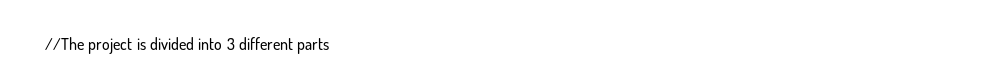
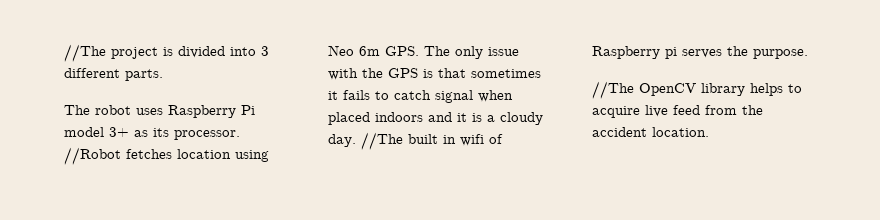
- //The project is divided into 3 different parts
+ //The project is divided into 3 different parts.
+ The robot uses Raspberry Pi model 3+ as its processor. //Robot fetches location using Neo 6m GPS. The only issue with the GPS is that sometimes it fails to catch signal when placed indoors and it is a cloudy day. //The built in wifi of Raspberry pi serves the purpose.
+ //The OpenCV library helps to acquire live feed from the accident location.

